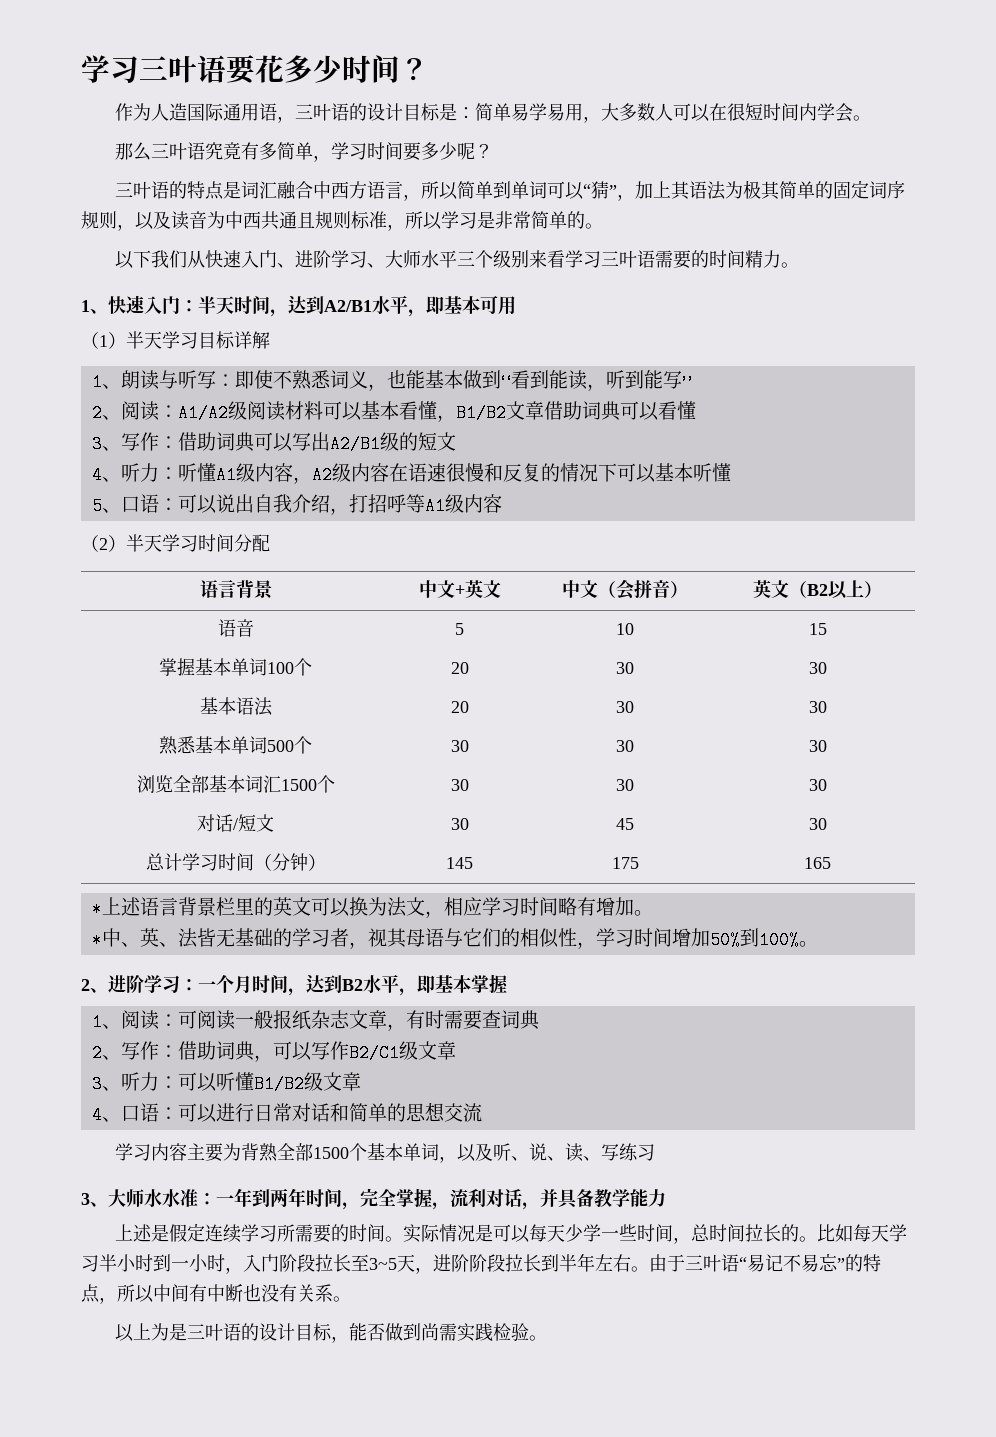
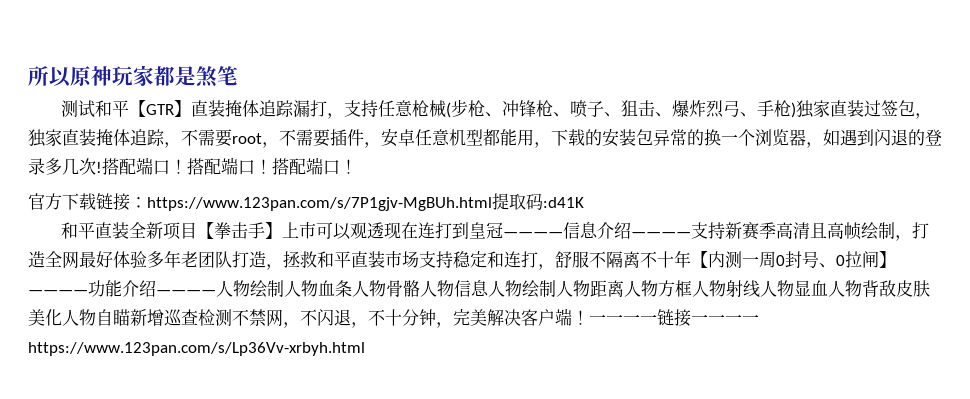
- 学习三叶语要花多少时间？
- 作为人造国际通用语，三叶语的设计目标是：简单易学易用，大多数人可以在很短时间内学会。
- 那么三叶语究竟有多简单，学习时间要多少呢？
- 三叶语的特点是词汇融合中西方语言，所以简单到单词可以“猜”，加上其语法为极其简单的固定词序规则，以及读音为中西共通且规则标准，所以学习是非常简单的。
- 以下我们从快速入门、进阶学习、大师水平三个级别来看学习三叶语需要的时间精力。
- 1、快速入门：半天时间，达到A2/B1水平，即基本可用
- （1）半天学习目标详解
- 1、朗读与听写：即使不熟悉词义，也能基本做到“看到能读，听到能写”
- 2、阅读：A1/A2级阅读材料可以基本看懂，B1/B2文章借助词典可以看懂
- 3、写作：借助词典可以写出A2/B1级的短文
- 4、听力：听懂A1级内容，A2级内容在语速很慢和反复的情况下可以基本听懂
- 5、口语：可以说出自我介绍，打招呼等A1级内容
- （2）半天学习时间分配
- 语言背景 | 中文+英文 | 中文（会拼音） | 英文（B2以上）
- 语音 | 5 | 10 | 15
- 掌握基本单词100个 | 20 | 30 | 30
- 基本语法 | 20 | 30 | 30
- 熟悉基本单词500个 | 30 | 30 | 30
- 浏览全部基本词汇1500个 | 30 | 30 | 30
- 对话/短文 | 30 | 45 | 30
- 总计学习时间（分钟） | 145 | 175 | 165
- *上述语言背景栏里的英文可以换为法文，相应学习时间略有增加。
- *中、英、法皆无基础的学习者，视其母语与它们的相似性，学习时间增加50%到100%。
- 2、进阶学习：一个月时间，达到B2水平，即基本掌握
- 1、阅读：可阅读一般报纸杂志文章，有时需要查词典
- 2、写作：借助词典，可以写作B2/C1级文章
- 3、听力：可以听懂B1/B2级文章
- 4、口语：可以进行日常对话和简单的思想交流
- 学习内容主要为背熟全部1500个基本单词，以及听、说、读、写练习
- 3、大师水水准：一年到两年时间，完全掌握，流利对话，并具备教学能力
- 上述是假定连续学习所需要的时间。实际情况是可以每天少学一些时间，总时间拉长的。比如每天学习半小时到一小时，入门阶段拉长至3~5天，进阶阶段拉长到半年左右。由于三叶语“易记不易忘”的特点，所以中间有中断也没有关系。
- 以上为是三叶语的设计目标，能否做到尚需实践检验。
+ 所以原神玩家都是煞笔
+ 测试和平【GTR】直装掩体追踪漏打，支持任意枪械(步枪、冲锋枪、喷子、狙击、爆炸烈弓、手枪)独家直装过签包，独家直装掩体追踪，不需要root，不需要插件，安卓任意机型都能用，下载的安装包异常的换一个浏览器，如遇到闪退的登录多几次!搭配端口！搭配端口！搭配端口！
+ 官方下载链接：https://www.123pan.com/s/7P1gjv-MgBUh.html提取码:d41K
+ 和平直装全新项目【拳击手】上市可以观透现在连打到皇冠————信息介绍————支持新赛季高清且高帧绘制，打造全网最好体验多年老团队打造，拯救和平直装市场支持稳定和连打，舒服不隔离不十年【内测一周0封号、0拉闸】————功能介绍————人物绘制人物血条人物骨骼人物信息人物绘制人物距离人物方框人物射线人物显血人物背敌皮肤美化人物自瞄新增巡查检测不禁网，不闪退，不十分钟，完美解决客户端！一一一一链接一一一一https://www.123pan.com/s/Lp36Vv-xrbyh.html

